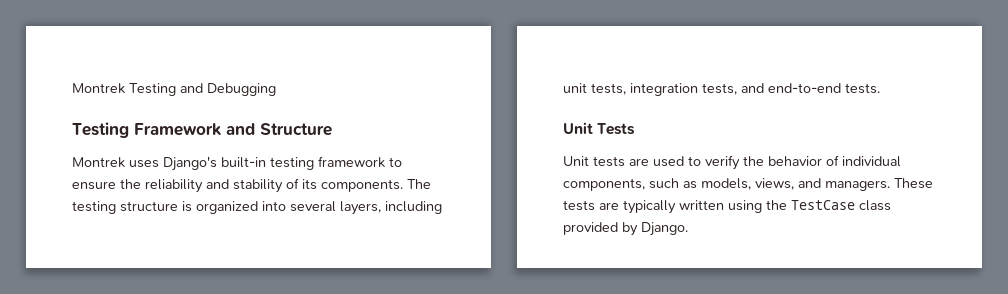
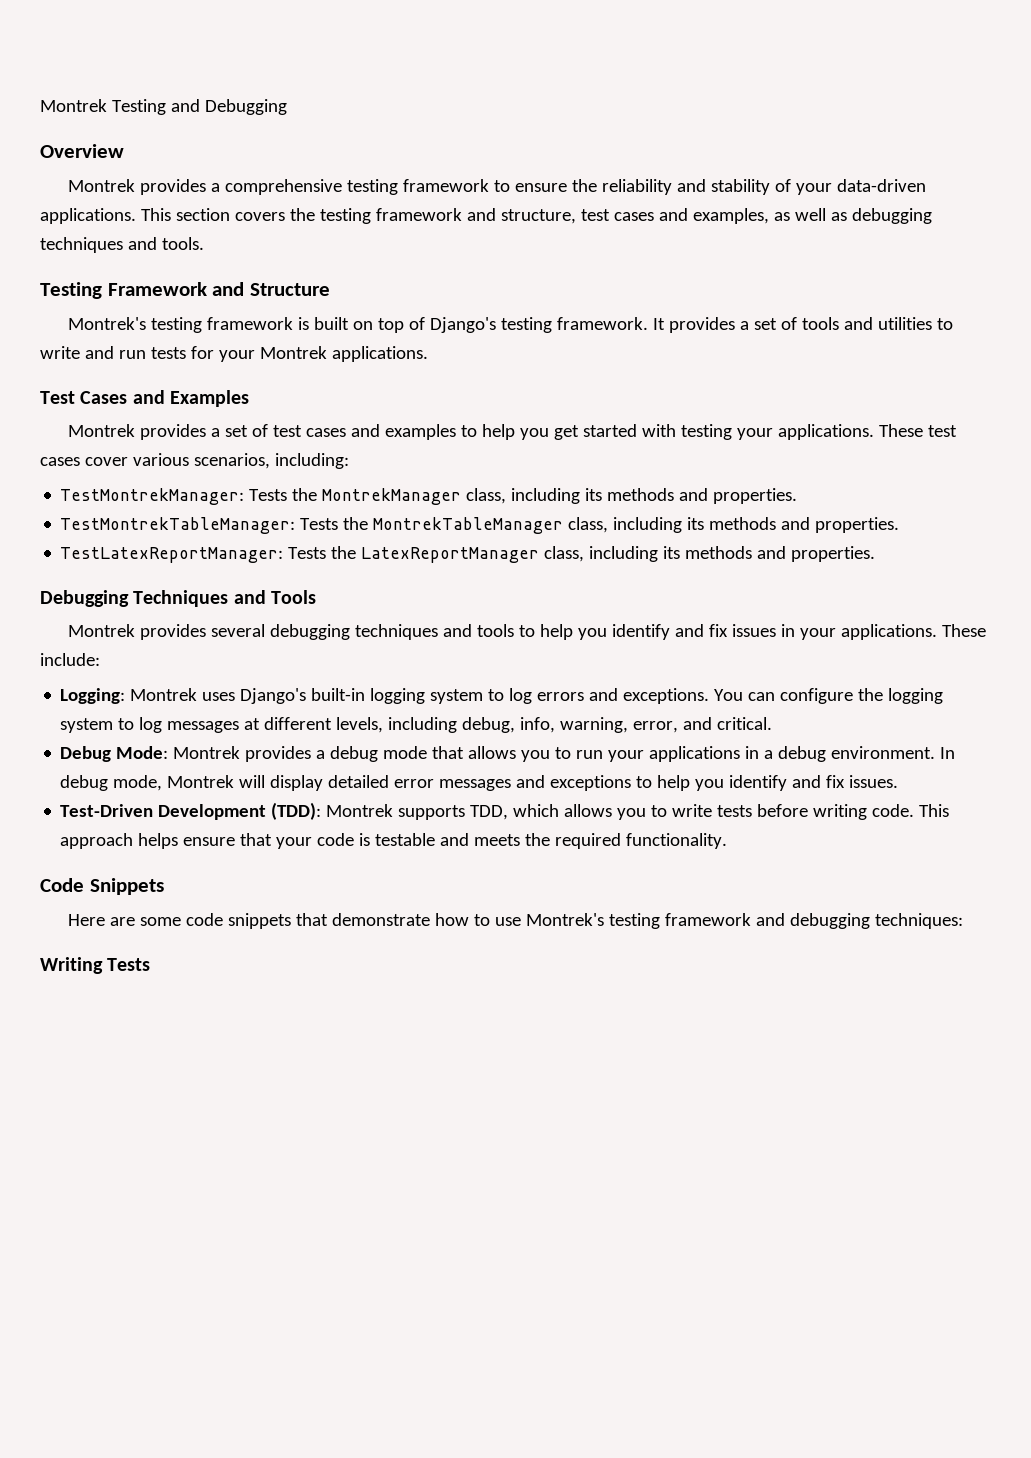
+ Overview
+ Montrek provides a comprehensive testing framework to ensure the reliability and stability of your data-driven applications. This section covers the testing framework and structure, test cases and examples, as well as debugging techniques and tools.
  Testing Framework and Structure
- Montrek uses Django's built-in testing framework to ensure the reliability and stability of its components. The testing structure is organized into several layers, including unit tests, integration tests, and end-to-end tests.
- Unit Tests
- Unit tests are used to verify the behavior of individual components, such as models, views, and managers. These tests are typically written using the TestCase class provided by Django.
+ Montrek's testing framework is built on top of Django's testing framework. It provides a set of tools and utilities to write and run tests for your Montrek applications.
+ Test Cases and Examples
+ Montrek provides a set of test cases and examples to help you get started with testing your applications. These test cases cover various scenarios, including:
+ TestMontrekManager: Tests the MontrekManager class, including its methods and properties.
+ TestMontrekTableManager: Tests the MontrekTableManager class, including its methods and properties.
+ TestLatexReportManager: Tests the LatexReportManager class, including its methods and properties.
+ Debugging Techniques and Tools
+ Montrek provides several debugging techniques and tools to help you identify and fix issues in your applications. These include:
+ Logging: Montrek uses Django's built-in logging system to log errors and exceptions. You can configure the logging system to log messages at different levels, including debug, info, warning, error, and critical.
+ Debug Mode: Montrek provides a debug mode that allows you to run your applications in a debug environment. In debug mode, Montrek will display detailed error messages and exceptions to help you identify and fix issues.
+ Test-Driven Development (TDD): Montrek supports TDD, which allows you to write tests before writing code. This approach helps ensure that your code is testable and meets the required functionality.
+ Code Snippets
+ Here are some code snippets that demonstrate how to use Montrek's testing framework and debugging techniques:
+ Writing Tests

